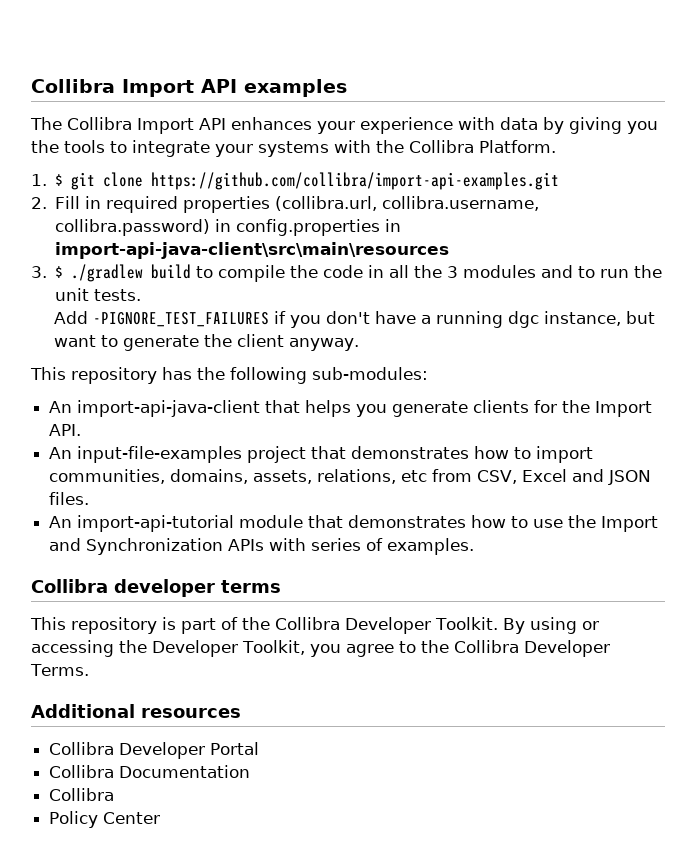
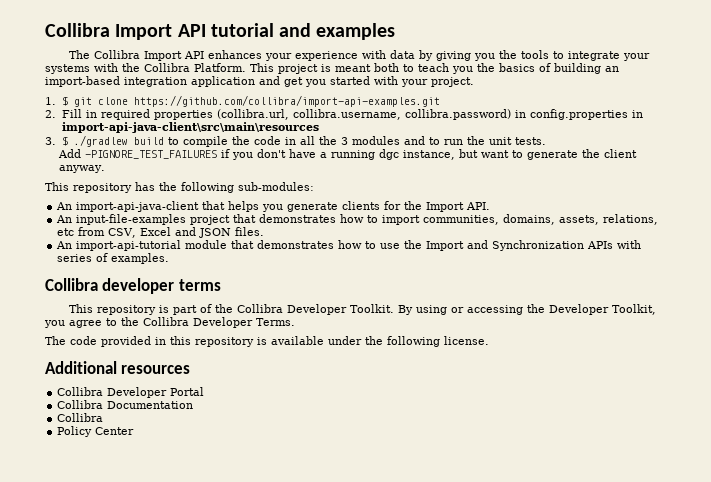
- Collibra Import API examples
+ Collibra Import API tutorial and examples
+ This project is meant both to teach you the basics of building an import-based integration application and get you started with your project.
+ The code provided in this repository is available under the following license.

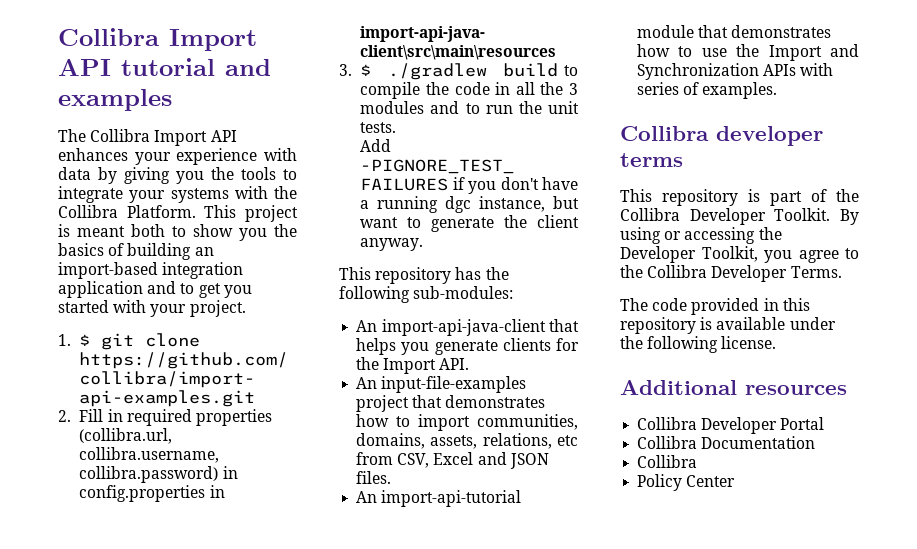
- This project is meant both to teach you the basics of building an import-based integration application and get you started with your project.
+ This project is meant both to show you the basics of building an import-based integration application and to get you started with your project.

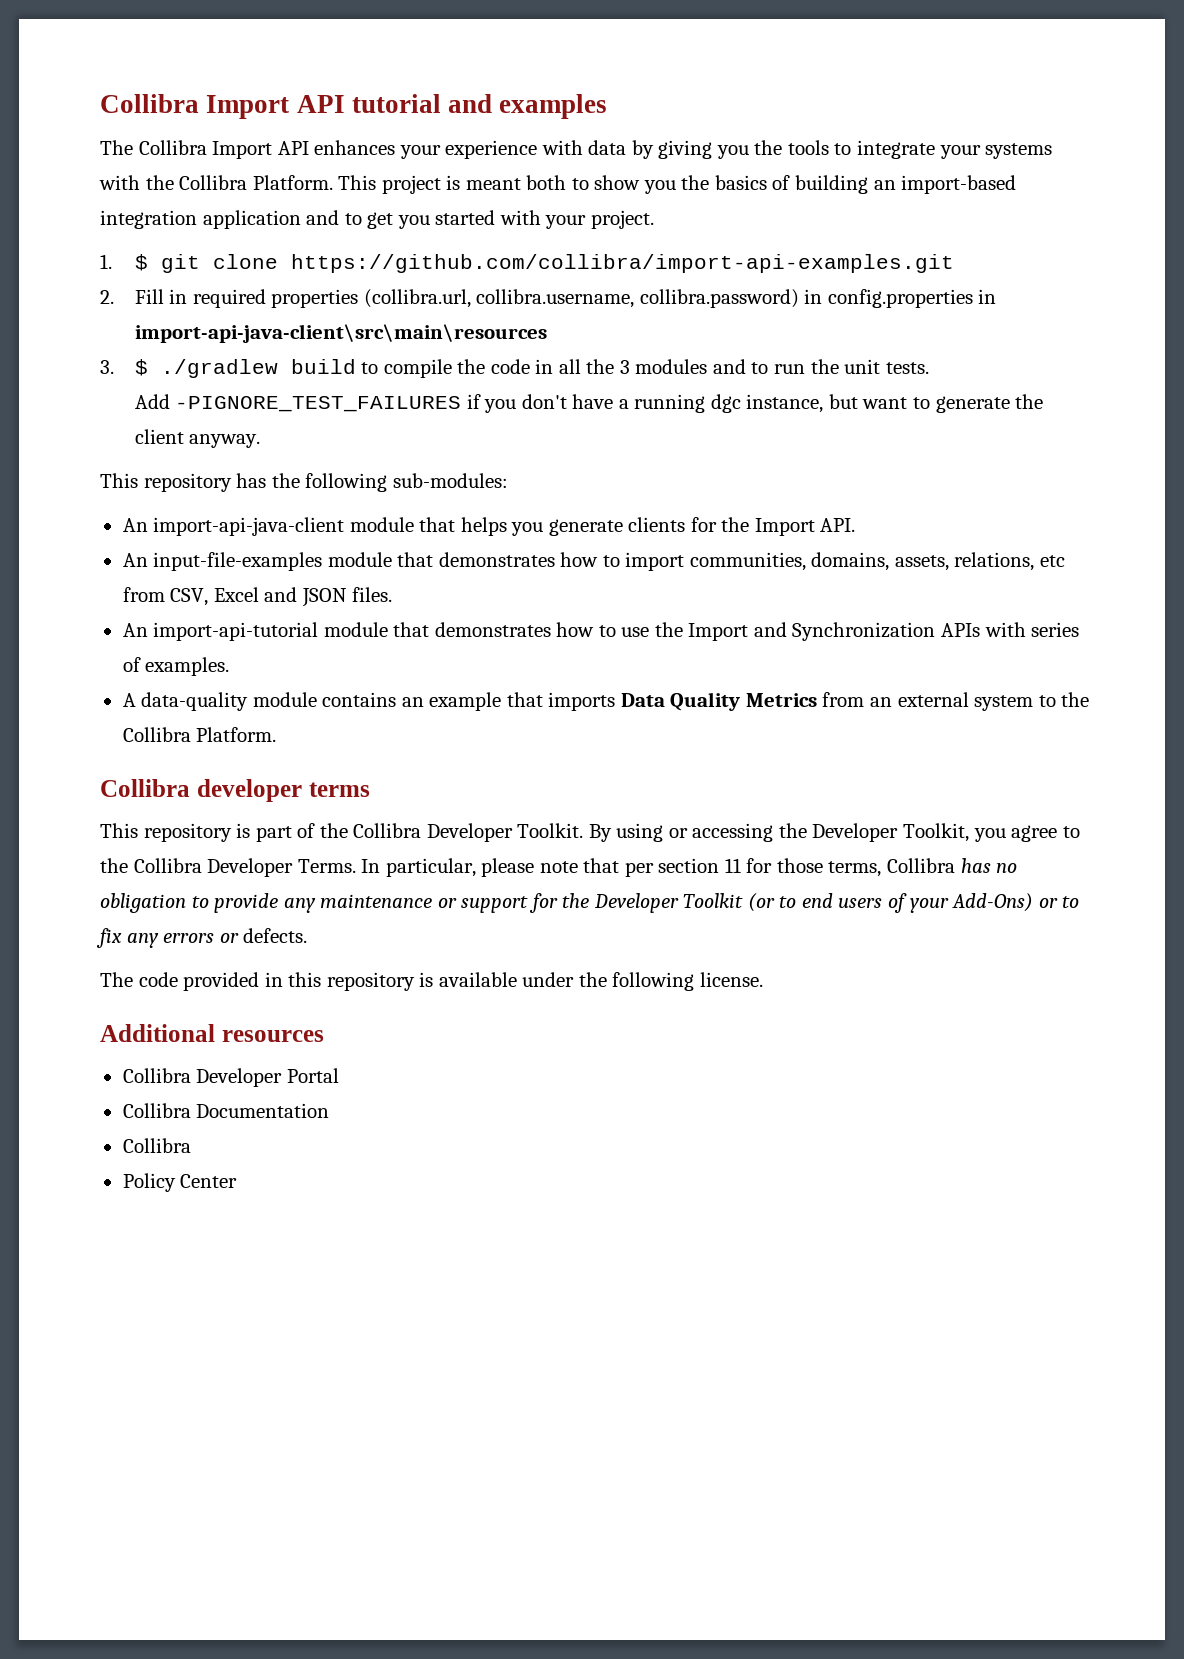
- An import-api-java-client that helps you generate clients for the Import API.
+ An import-api-java-client module that helps you generate clients for the Import API.
- An input-file-examples project that demonstrates how to import communities, domains, assets, relations, etc from CSV, Excel and JSON files.
+ An input-file-examples module that demonstrates how to import communities, domains, assets, relations, etc from CSV, Excel and JSON files.
+ A data-quality module contains an example that imports Data Quality Metrics from an external system to the Collibra Platform.
+ In particular, please note that per section 11 for those terms, Collibra has no obligation to provide any maintenance or support for the Developer Toolkit (or to end users of your Add-Ons) or to fix any errors or defects.

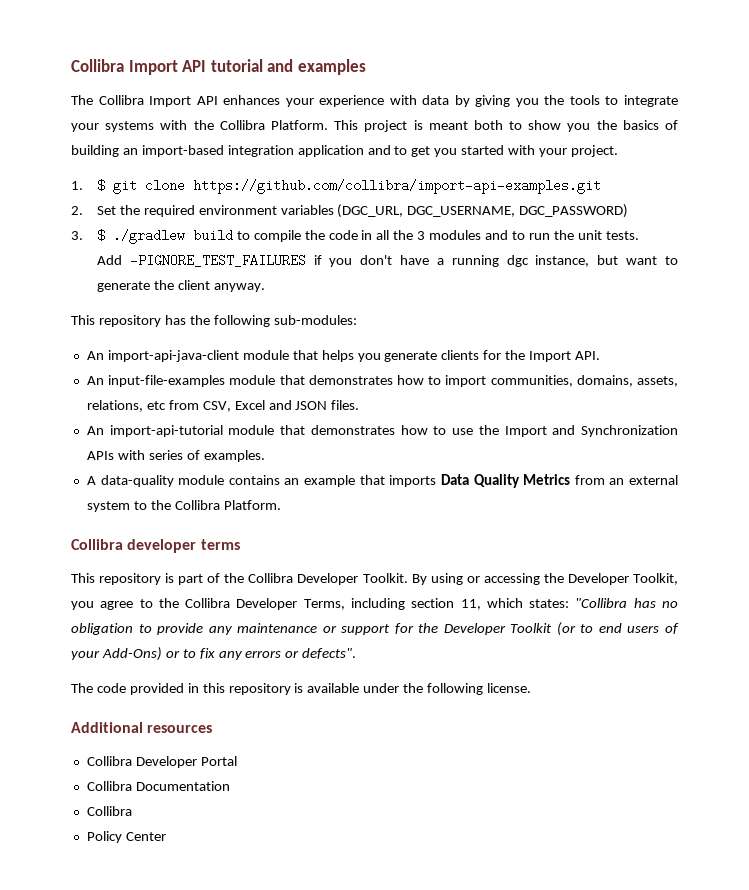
- 2. Fill in required properties (collibra.url, collibra.username, collibra.password) in config.properties in import-api-java-client\src\main\resources
+ 2. Set the required environment variables (DGC_URL, DGC_USERNAME, DGC_PASSWORD)
- By using or accessing the Developer Toolkit, you agree to the Collibra Developer Terms. In particular, please note that per section 11 for those terms, Collibra has no obligation to provide any maintenance or support for the Developer Toolkit (or to end users of your Add-Ons) or to fix any errors or defects.
+ By using or accessing the Developer Toolkit, you agree to the Collibra Developer Terms, including section 11, which states: "Collibra has no obligation to provide any maintenance or support for the Developer Toolkit (or to end users of your Add-Ons) or to fix any errors or defects".

